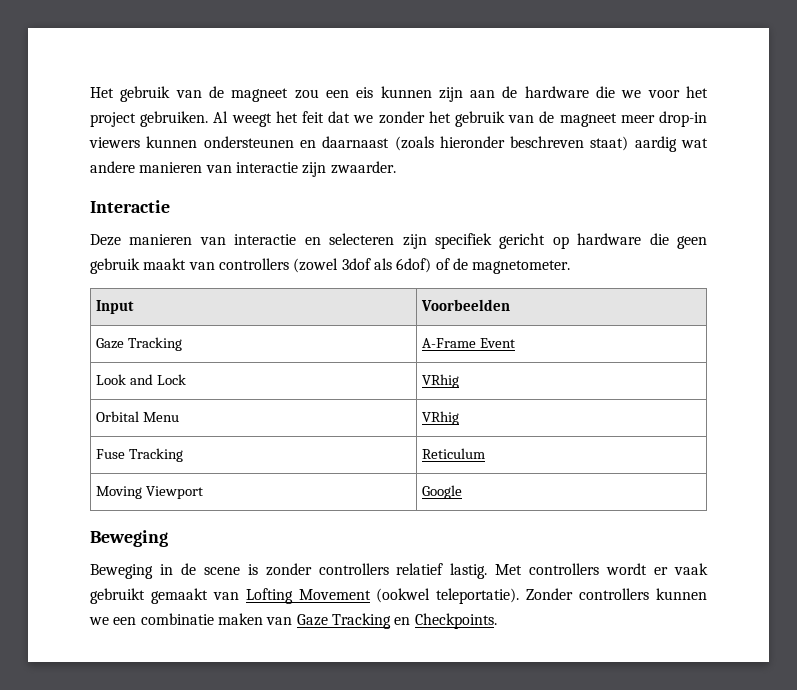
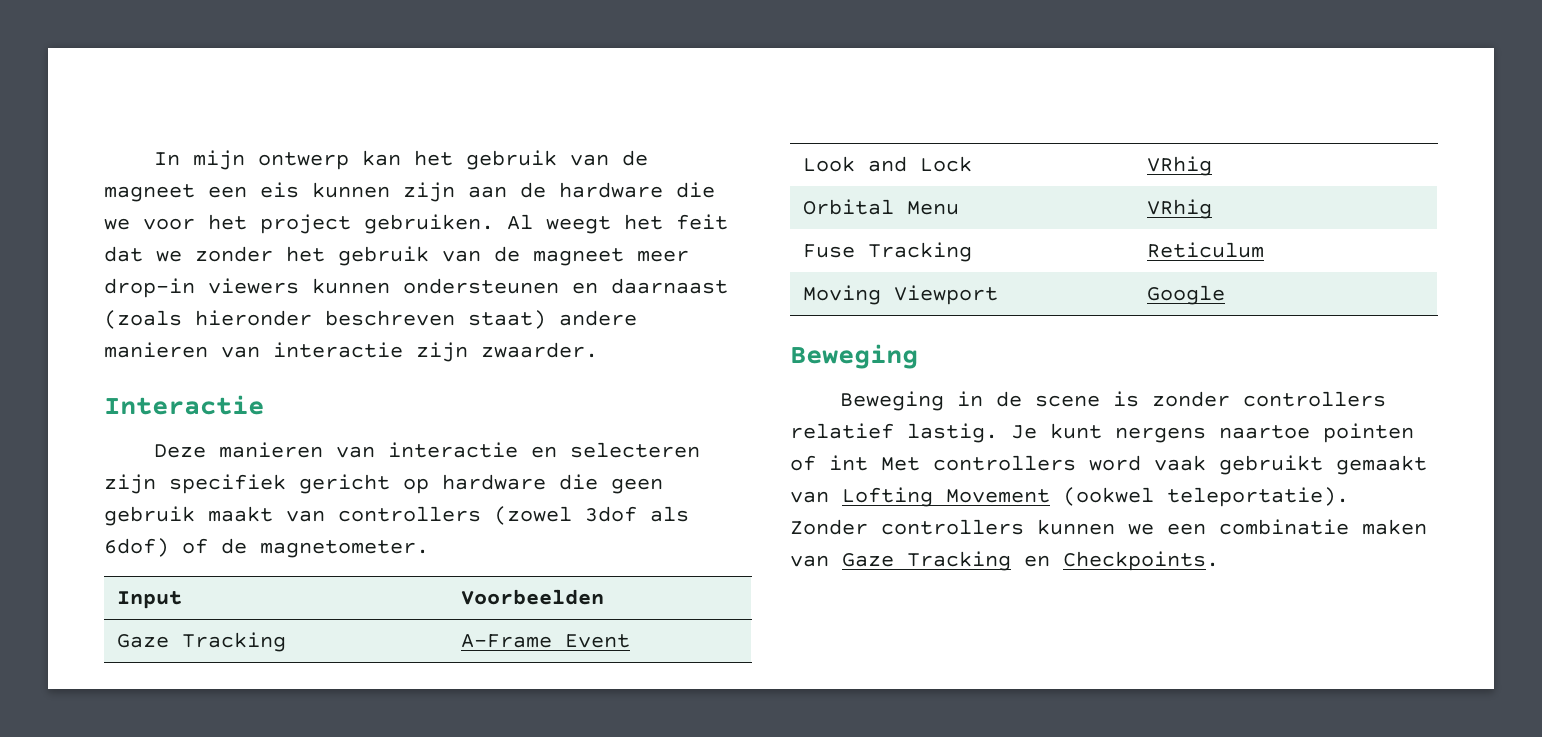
- Het gebruik van de magneet zou een eis kunnen zijn aan de hardware die we voor het project gebruiken.
+ In mijn ontwerp kan het gebruik van de magneet een eis kunnen zijn aan de hardware die we voor het project gebruiken.
- Al weegt het feit dat we zonder het gebruik van de magneet meer drop-in viewers kunnen ondersteunen en daarnaast (zoals hieronder beschreven staat) aardig wat andere manieren van interactie zijn zwaarder.
+ Al weegt het feit dat we zonder het gebruik van de magneet meer drop-in viewers kunnen ondersteunen en daarnaast (zoals hieronder beschreven staat) andere manieren van interactie zijn zwaarder.
- Met controllers wordt er vaak gebruikt gemaakt van Lofting Movement (ookwel teleportatie).
+ Je kunt nergens naartoe pointen of int Met controllers word vaak gebruikt gemaakt van Lofting Movement (ookwel teleportatie).

